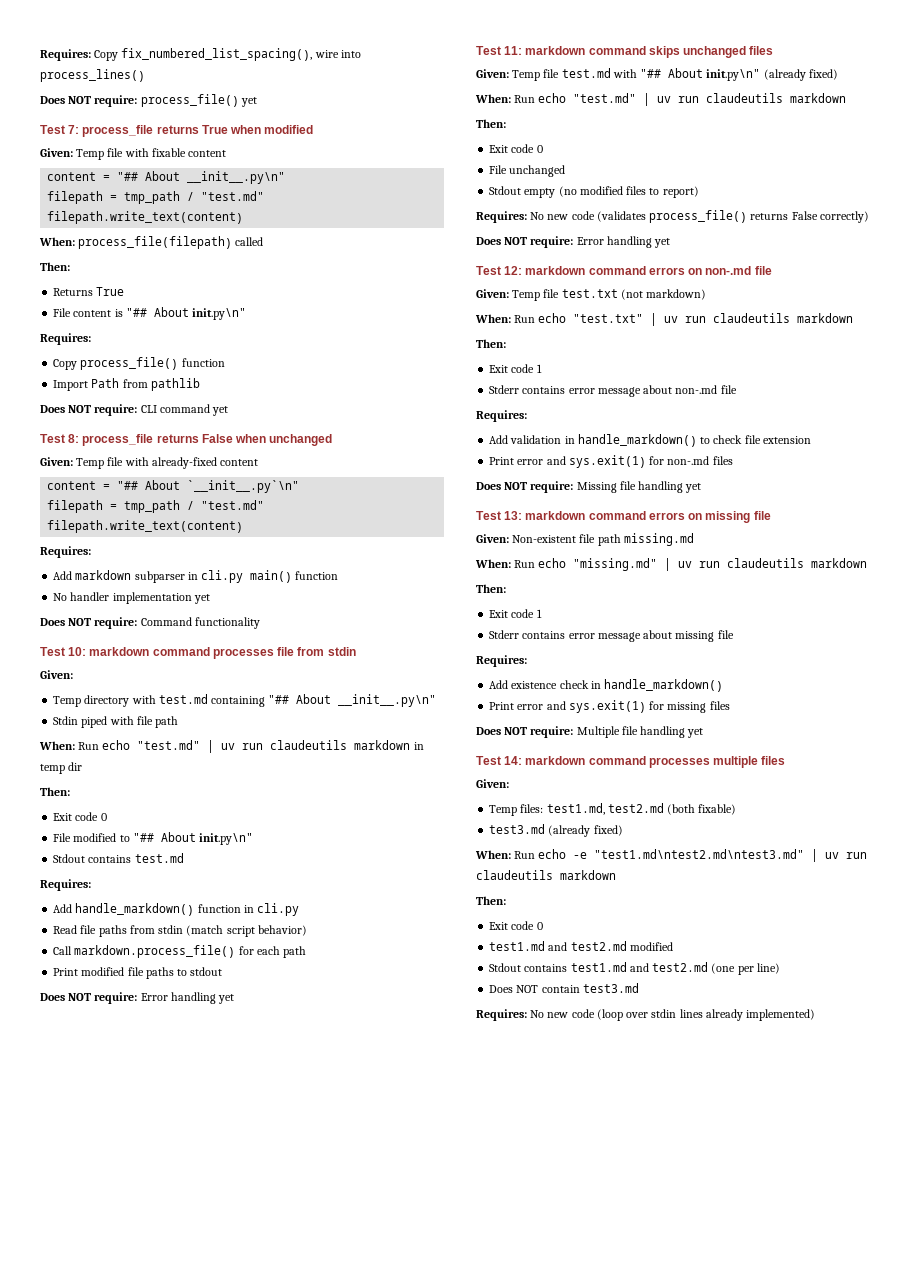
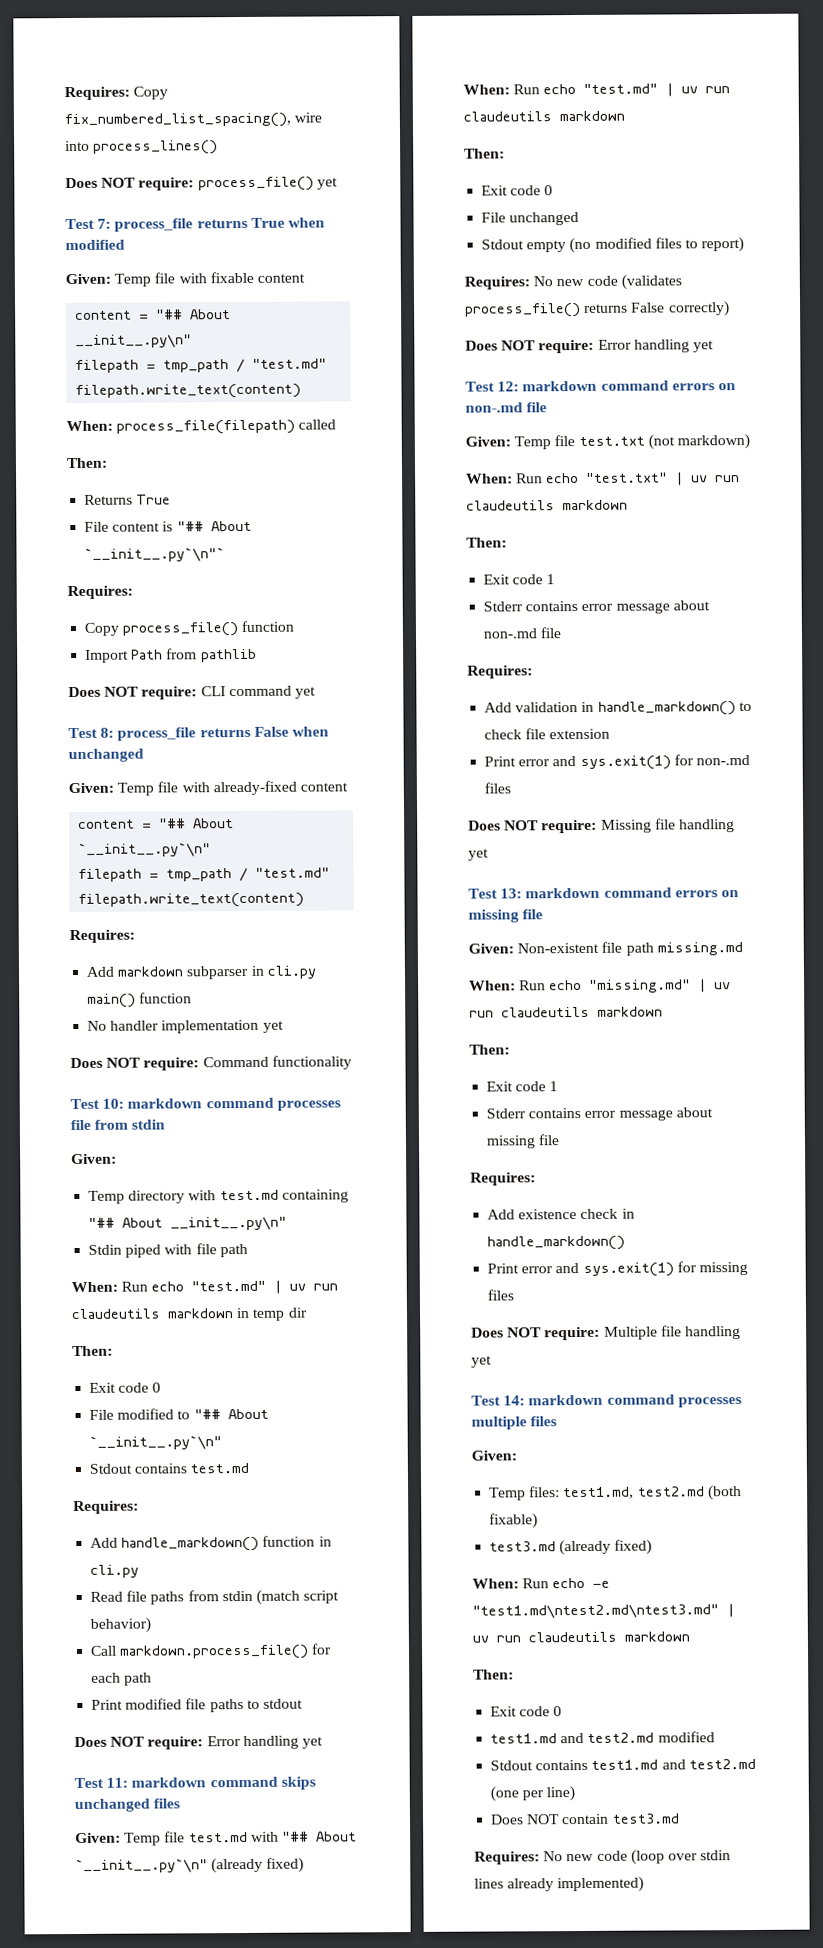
- File content is "## About init.py\n"
+ File content is "## About `__init__.py`\n"`
- File modified to "## About init.py\n"
+ File modified to "## About `__init__.py`\n"
- Given: Temp file test.md with "## About init.py\n" (already fixed)
+ Given: Temp file test.md with "## About `__init__.py`\n" (already fixed)

